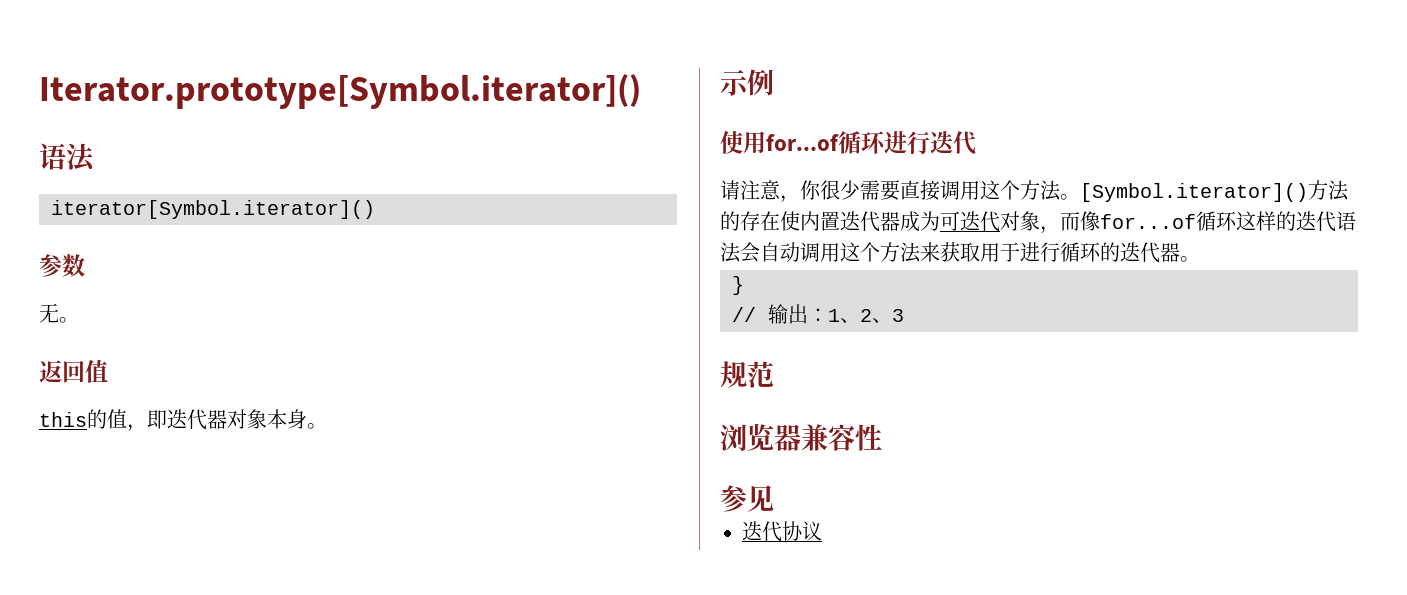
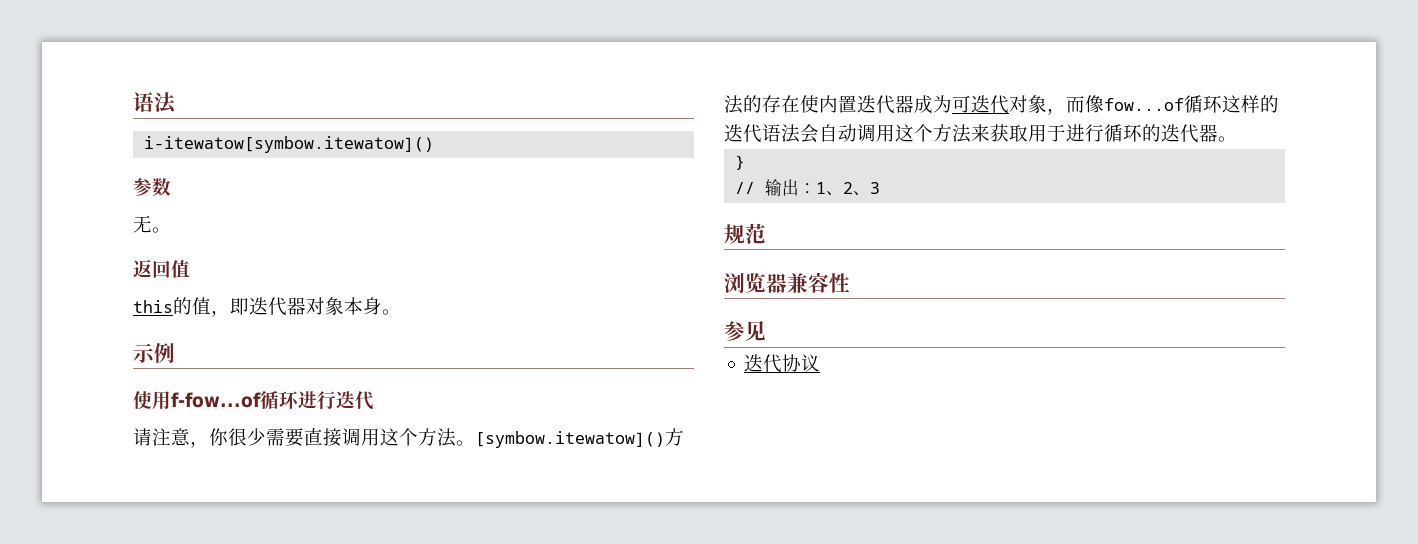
- Iterator.prototype[Symbol.iterator]()
- iterator[Symbol.iterator]()
+ i-itewatow[symbow.itewatow]()
- 使用for...of循环进行迭代
+ 使用f-fow...of循环进行迭代
- [Symbol.iterator]()方法的存在使内置迭代器成为可迭代对象，而像for...of循环这样的迭代语法会自动调用这个方法来获取用于进行循环的迭代器。
+ [symbow.itewatow]()方法的存在使内置迭代器成为可迭代对象，而像fow...of循环这样的迭代语法会自动调用这个方法来获取用于进行循环的迭代器。

